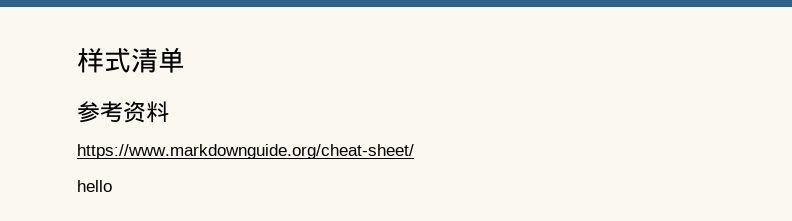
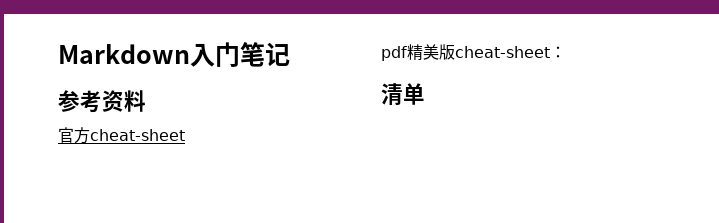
- 样式清单
+ Markdown入门笔记
- https://www.markdownguide.org/cheat-sheet/
- hello
+ 官方cheat-sheet
+ pdf精美版cheat-sheet：
+ 清单

